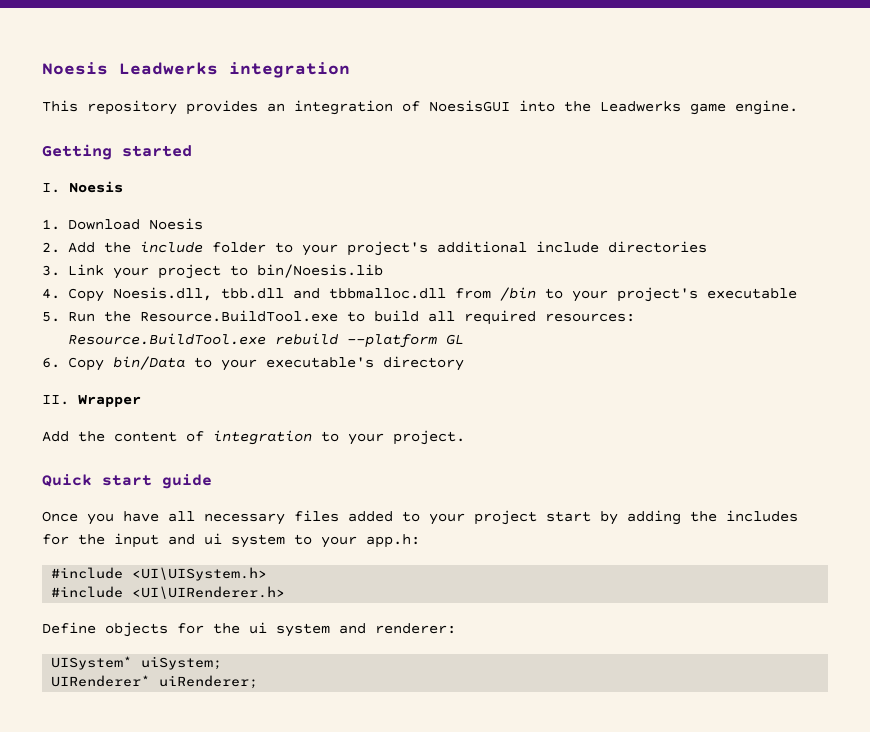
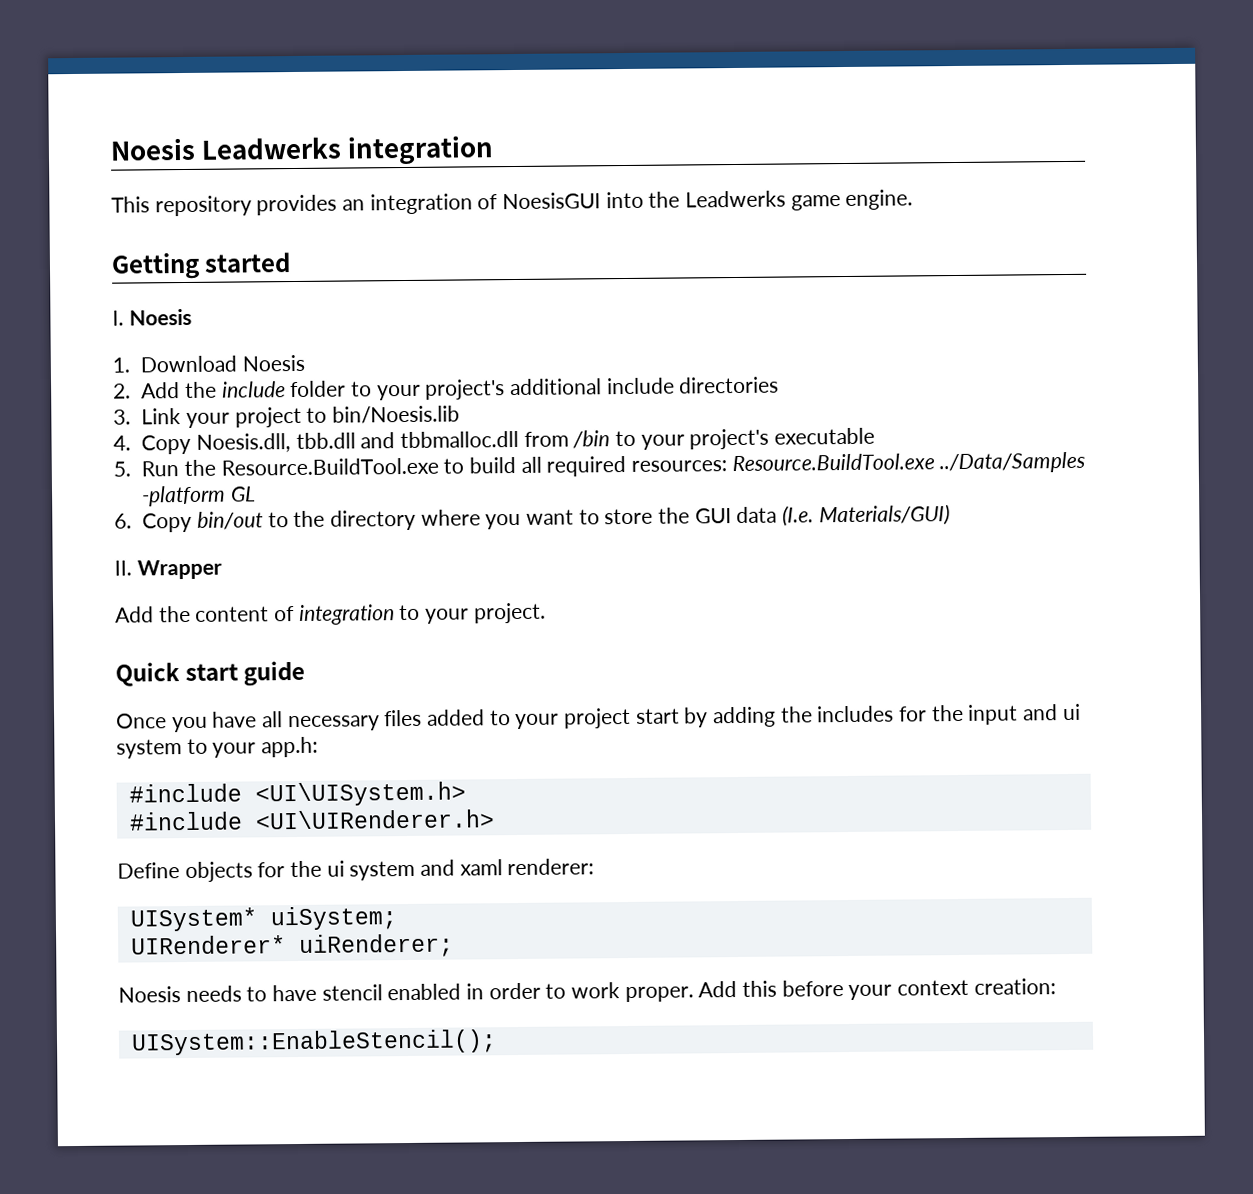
- 5. Run the Resource.BuildTool.exe to build all required resources: Resource.BuildTool.exe rebuild --platform GL
+ 5. Run the Resource.BuildTool.exe to build all required resources: Resource.BuildTool.exe ../Data/Samples -platform GL
- 6. Copy bin/Data to your executable's directory
+ 6. Copy bin/out to the directory where you want to store the GUI data (I.e. Materials/GUI)
- Define objects for the ui system and renderer:
+ Define objects for the ui system and xaml renderer:
+ Noesis needs to have stencil enabled in order to work proper. Add this before your context creation:
+ UISystem::EnableStencil();

